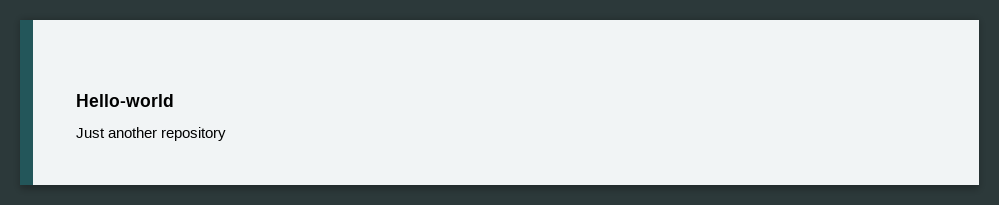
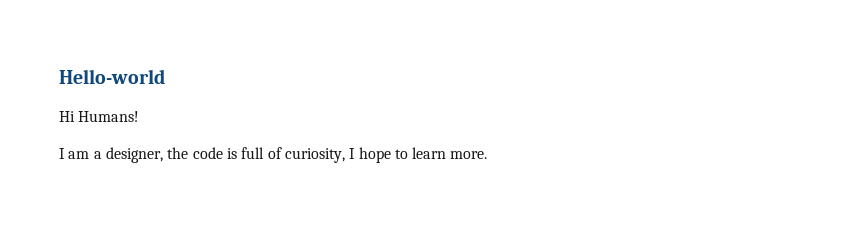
- Just another repository
+ Hi Humans!
+ I am a designer, the code is full of curiosity, I hope to learn more.

